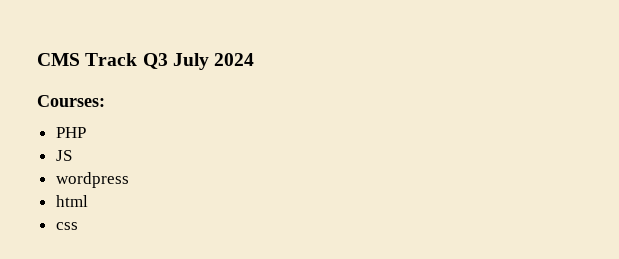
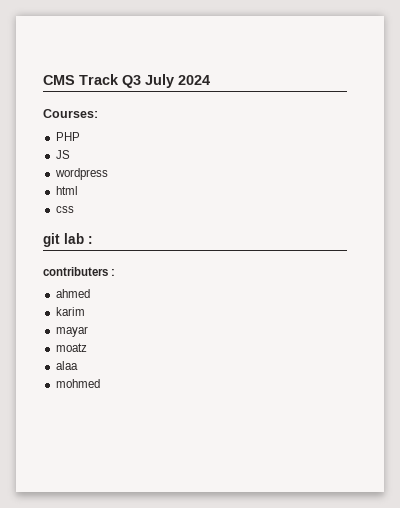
+ git lab :
+ contributers :
+ ahmed
+ karim
+ mayar
+ moatz
+ alaa
+ mohmed

